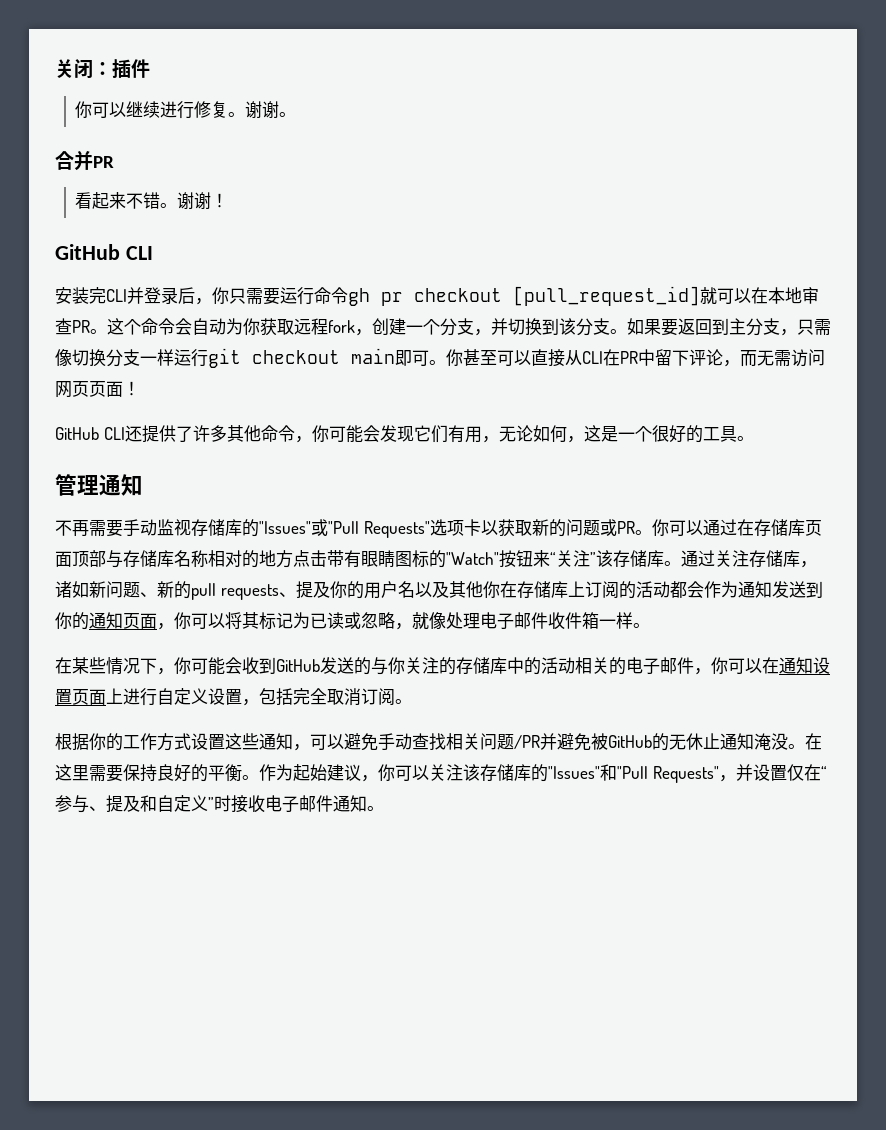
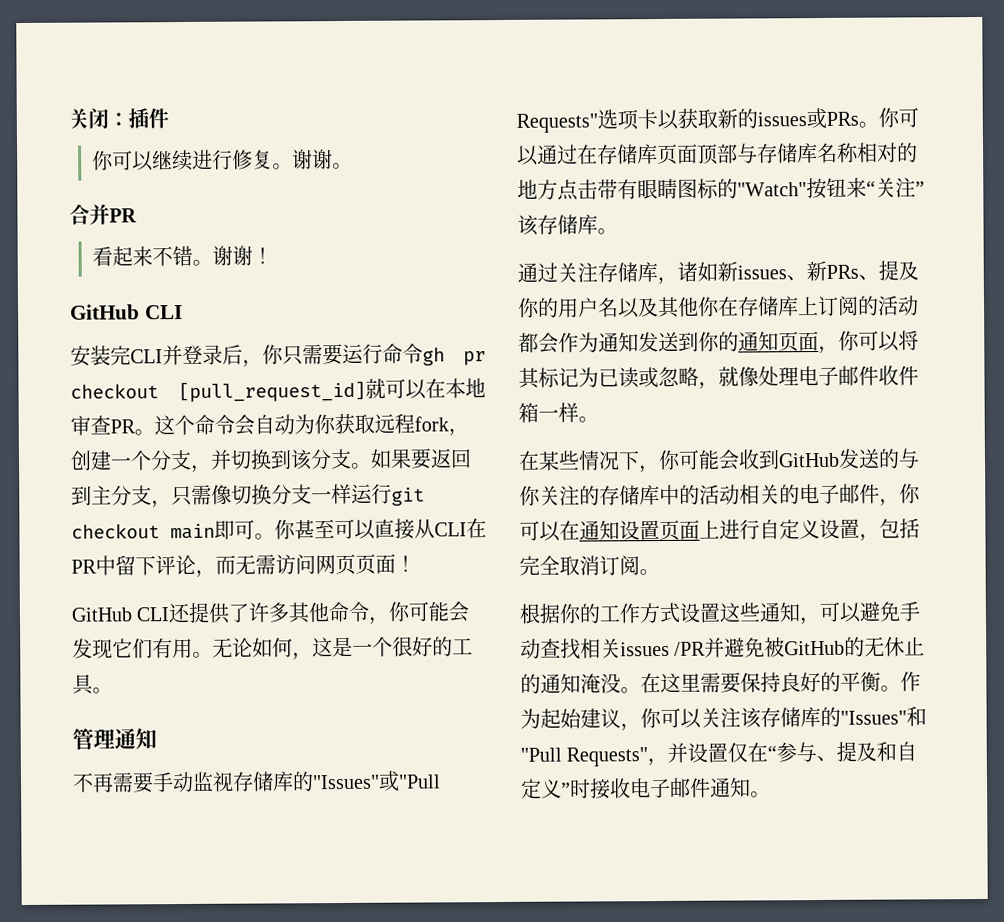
- GitHub CLI还提供了许多其他命令，你可能会发现它们有用，无论如何，这是一个很好的工具。
+ GitHub CLI还提供了许多其他命令，你可能会发现它们有用。无论如何，这是一个很好的工具。
- 不再需要手动监视存储库的"Issues"或"Pull Requests"选项卡以获取新的问题或PR。
+ 不再需要手动监视存储库的"Issues"或"Pull Requests"选项卡以获取新的issues或PRs。
- 你可以通过在存储库页面顶部与存储库名称相对的地方点击带有眼睛图标的"Watch"按钮来“关注”该存储库。通过关注存储库，诸如新问题、新的pull requests、提及你的用户名以及其他你在存储库上订阅的活动都会作为通知发送到你的通知页面，你可以将其标记为已读或忽略，就像处理电子邮件收件箱一样。
+ 你可以通过在存储库页面顶部与存储库名称相对的地方点击带有眼睛图标的"Watch"按钮来“关注”该存储库。
+ 通过关注存储库，诸如新issues、新PRs、提及你的用户名以及其他你在存储库上订阅的活动都会作为通知发送到你的通知页面，你可以将其标记为已读或忽略，就像处理电子邮件收件箱一样。
- 根据你的工作方式设置这些通知，可以避免手动查找相关问题/PR并避免被GitHub的无休止通知淹没。
+ 根据你的工作方式设置这些通知，可以避免手动查找相关issues /PR并避免被GitHub的无休止的通知淹没。

